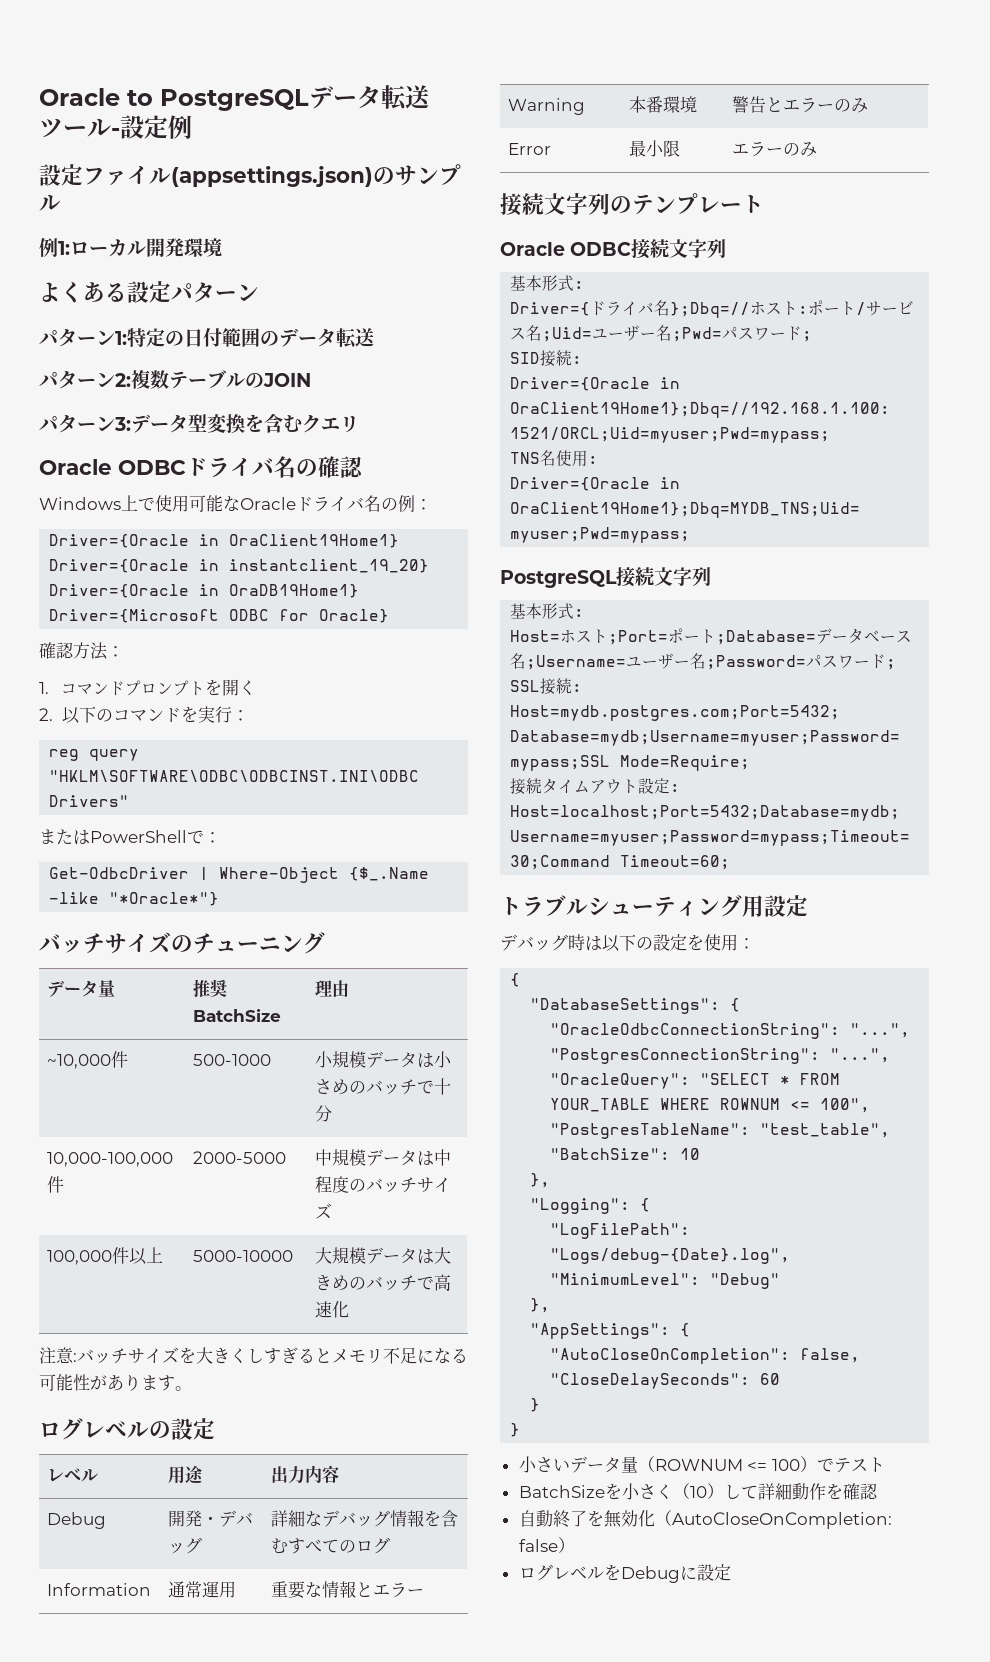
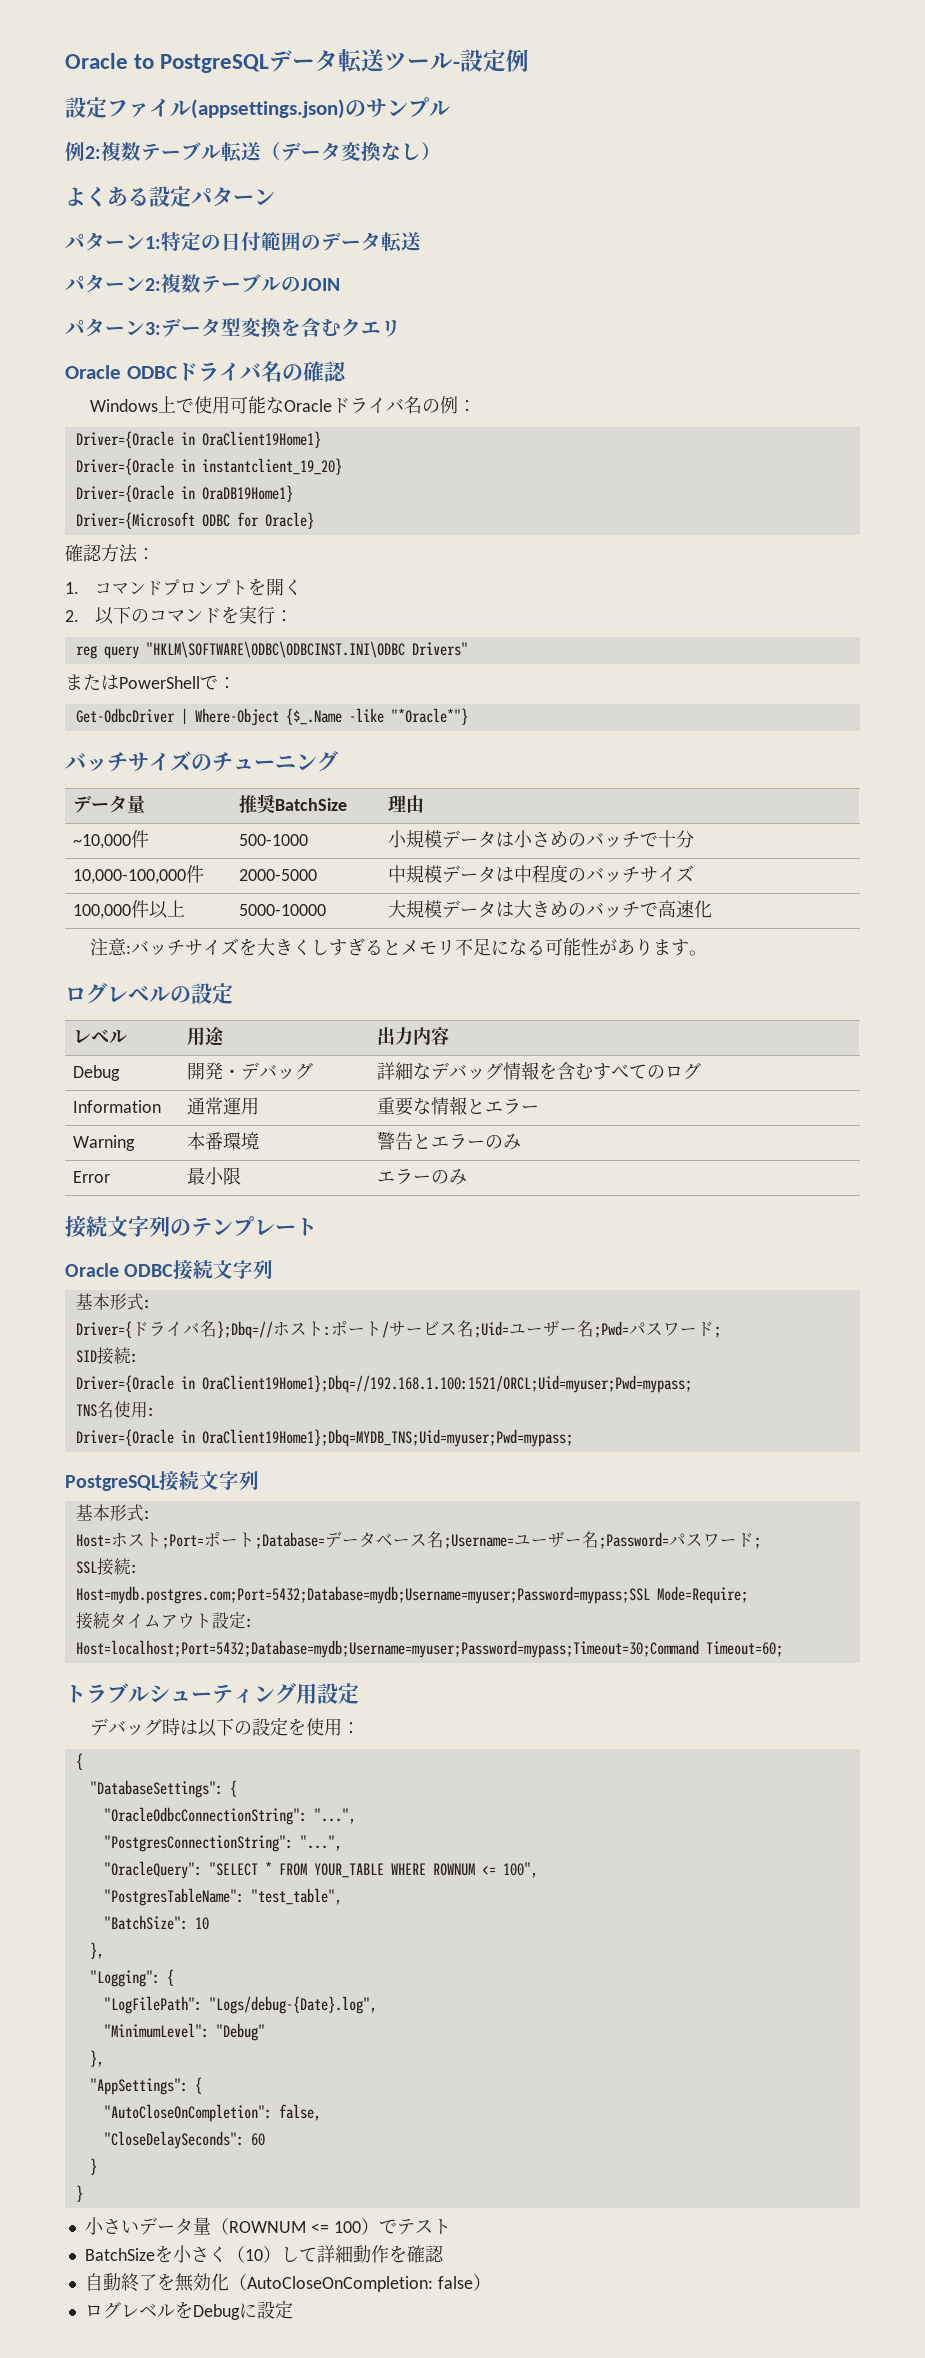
- 例1:ローカル開発環境
+ 例2:複数テーブル転送（データ変換なし）

